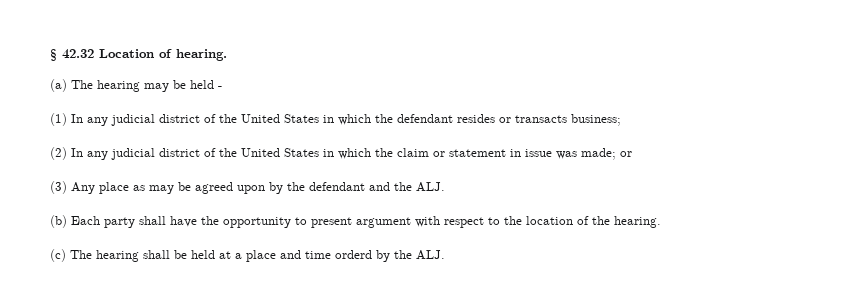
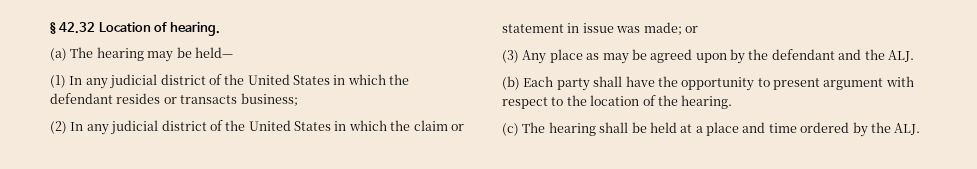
- (a) The hearing may be held -
+ (a) The hearing may be held—
- (c) The hearing shall be held at a place and time orderd by the ALJ.
+ (c) The hearing shall be held at a place and time ordered by the ALJ.

